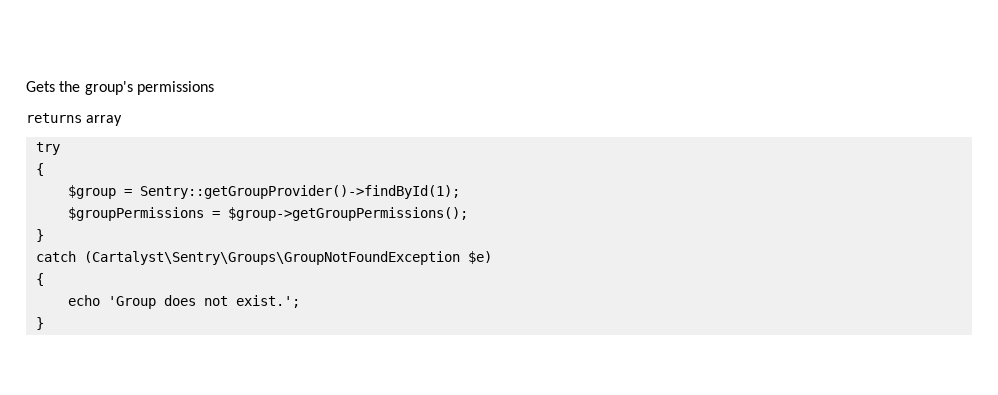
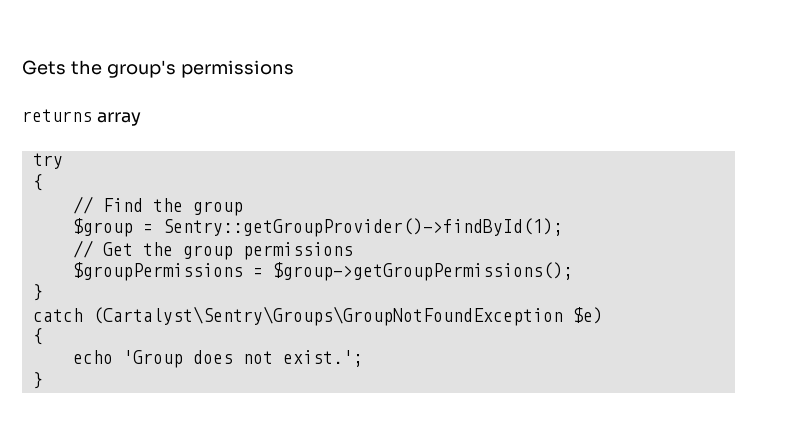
+ // Find the group
+ // Get the group permissions

